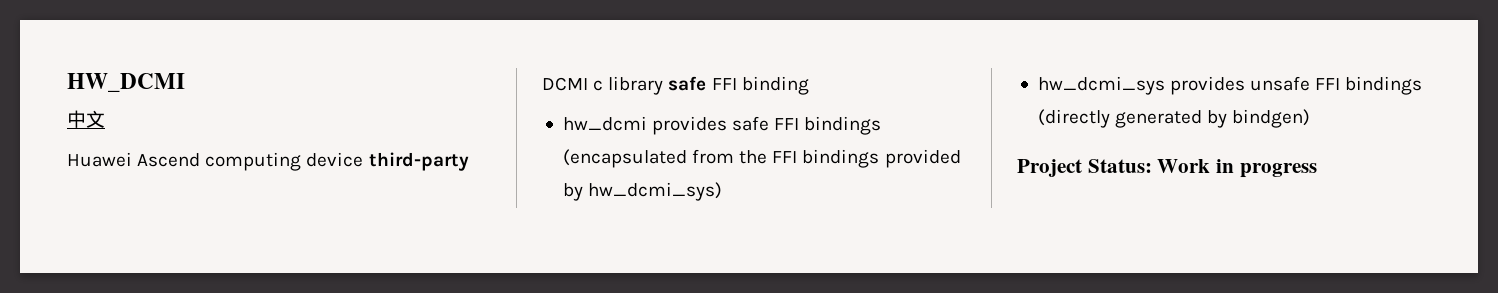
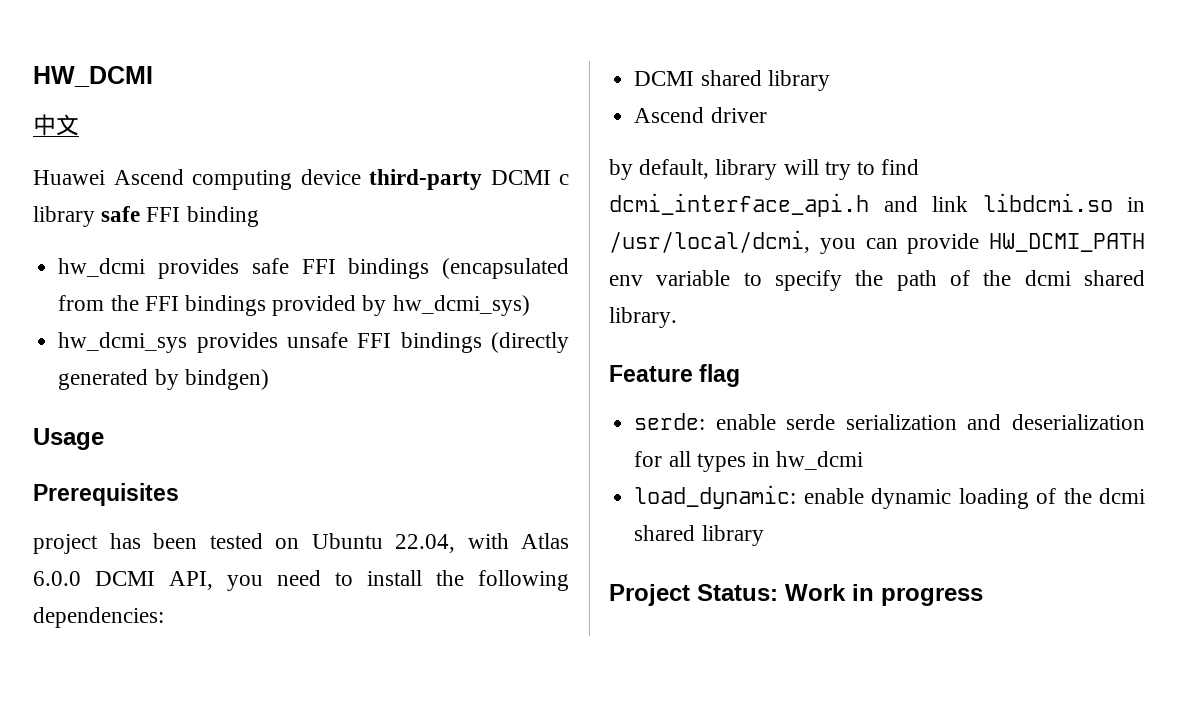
+ Usage
+ Prerequisites
+ project has been tested on Ubuntu 22.04, with Atlas 6.0.0 DCMI API, you need to install the following dependencies:
+ DCMI shared library
+ Ascend driver
+ by default, library will try to find dcmi_interface_api.h and link libdcmi.so in /usr/local/dcmi, you can provide HW_DCMI_PATH env variable to specify the path of the dcmi shared library.
+ Feature flag
+ serde: enable serde serialization and deserialization for all types in hw_dcmi
+ load_dynamic: enable dynamic loading of the dcmi shared library

